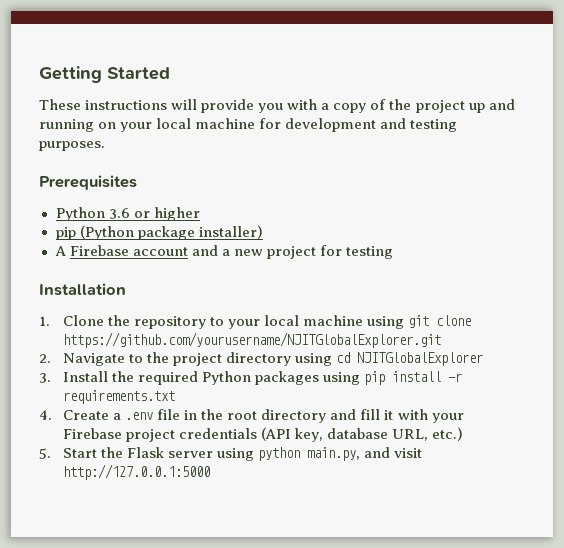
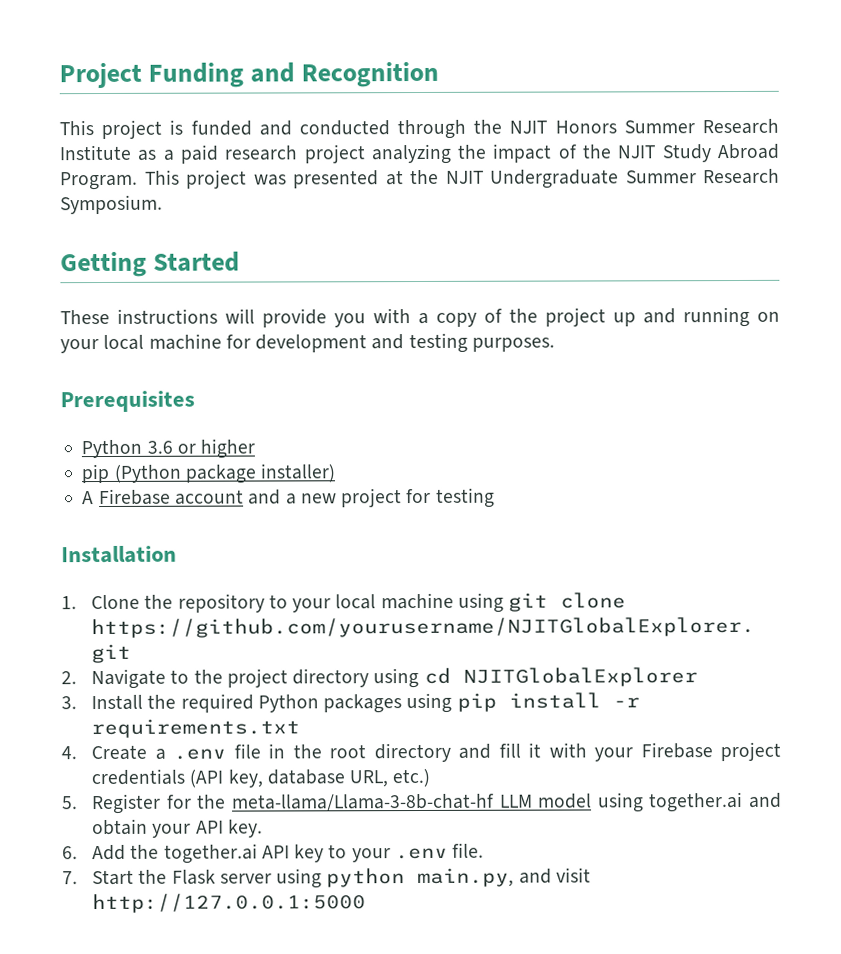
+ Project Funding and Recognition
+ This project is funded and conducted through the NJIT Honors Summer Research Institute as a paid research project analyzing the impact of the NJIT Study Abroad Program. This project was presented at the NJIT Undergraduate Summer Research Symposium.
- 5. Start the Flask server using python main.py, and visit http://127.0.0.1:5000
+ 5. Register for the meta-llama/Llama-3-8b-chat-hf LLM model using together.ai and obtain your API key.
+ 6. Add the together.ai API key to your .env file.
+ 7. Start the Flask server using python main.py, and visit http://127.0.0.1:5000

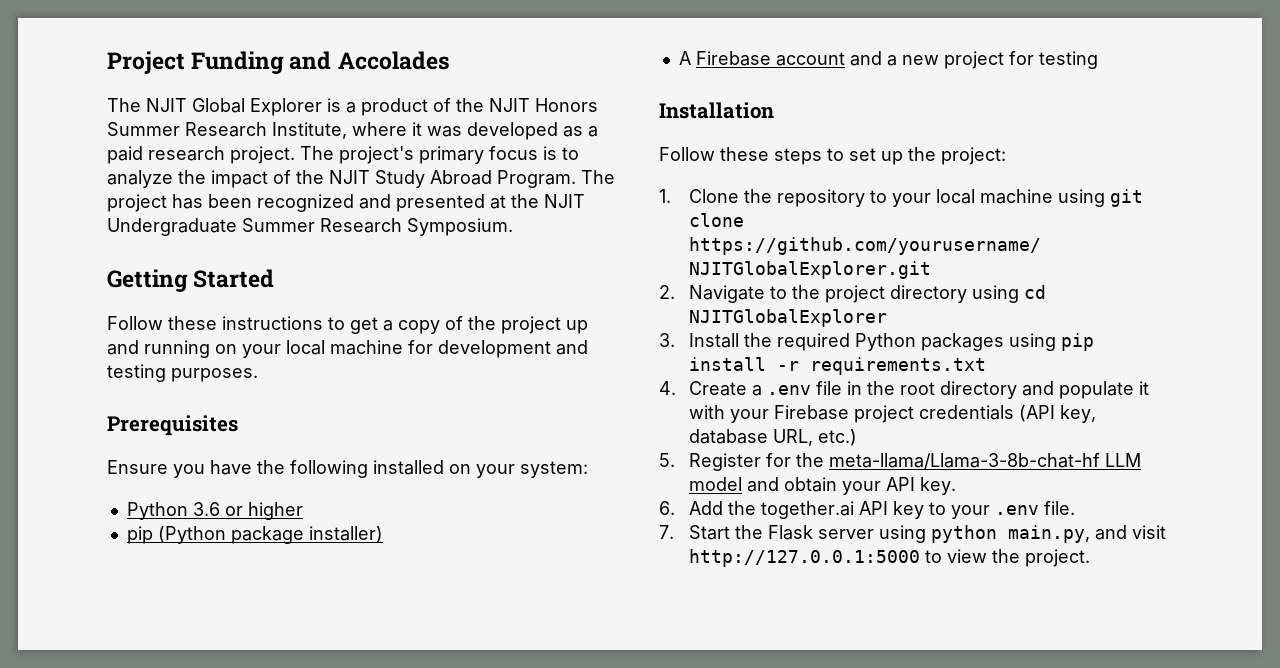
- Project Funding and Recognition
- This project is funded and conducted through the NJIT Honors Summer Research Institute as a paid research project analyzing the impact of the NJIT Study Abroad Program.
+ Project Funding and Accolades
+ The NJIT Global Explorer is a product of the NJIT Honors Summer Research Institute, where it was developed as a paid research project. The project's primary focus is to analyze the impact of the NJIT Study Abroad Program.
- This project was presented at the NJIT Undergraduate Summer Research Symposium.
+ The project has been recognized and presented at the NJIT Undergraduate Summer Research Symposium.
- These instructions will provide you with a copy of the project up and running on your local machine for development and testing purposes.
+ Follow these instructions to get a copy of the project up and running on your local machine for development and testing purposes.
+ Ensure you have the following installed on your system:
+ Follow these steps to set up the project:
- 4. Create a .env file in the root directory and fill it with your Firebase project credentials (API key, database URL, etc.)
+ 4. Create a .env file in the root directory and populate it with your Firebase project credentials (API key, database URL, etc.)
- 5. Register for the meta-llama/Llama-3-8b-chat-hf LLM model using together.ai and obtain your API key.
+ 5. Register for the meta-llama/Llama-3-8b-chat-hf LLM model and obtain your API key.
- 7. Start the Flask server using python main.py, and visit http://127.0.0.1:5000
+ 7. Start the Flask server using python main.py, and visit http://127.0.0.1:5000 to view the project.

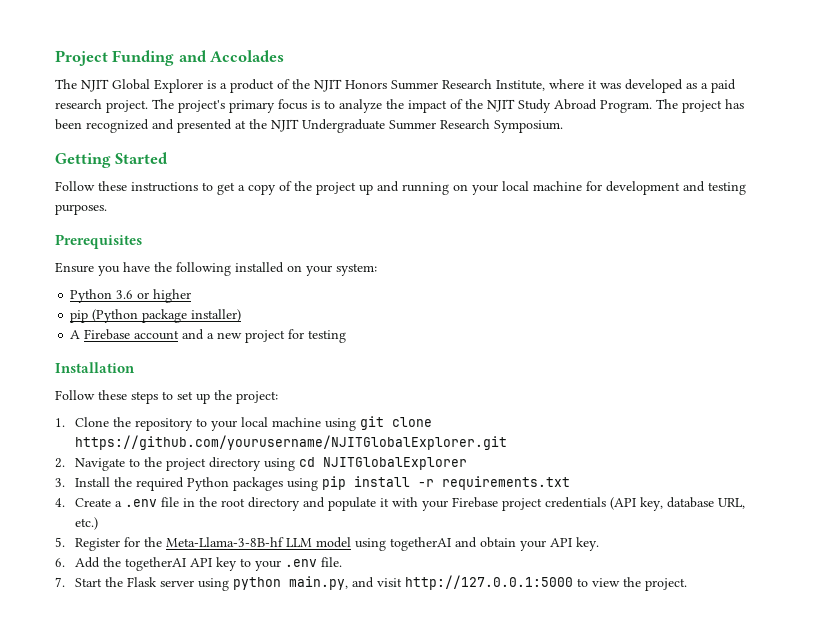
- 5. Register for the meta-llama/Llama-3-8b-chat-hf LLM model and obtain your API key.
+ 5. Register for the Meta-Llama-3-8B-hf LLM model using togetherAI and obtain your API key.
- 6. Add the together.ai API key to your .env file.
+ 6. Add the togetherAI API key to your .env file.

